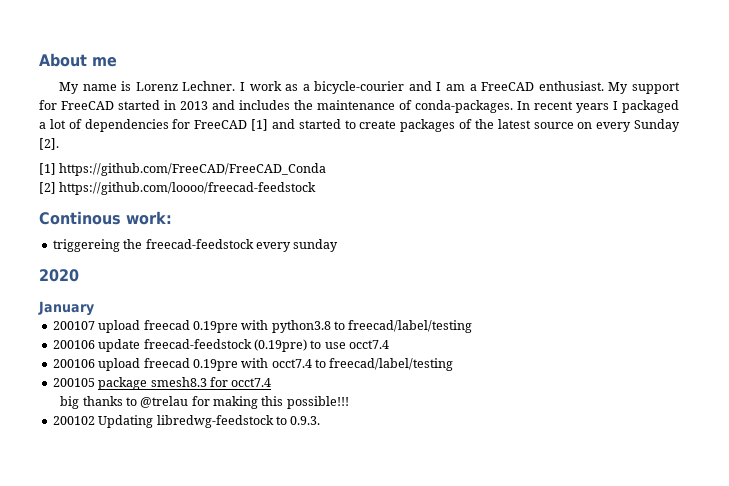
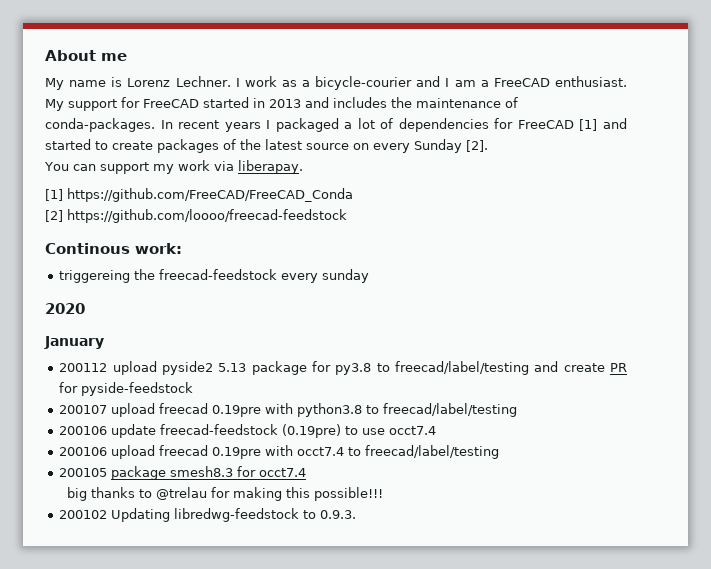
+ You can support my work via liberapay.
+ 200112 upload pyside2 5.13 package for py3.8 to freecad/label/testing and create PR for pyside-feedstock

